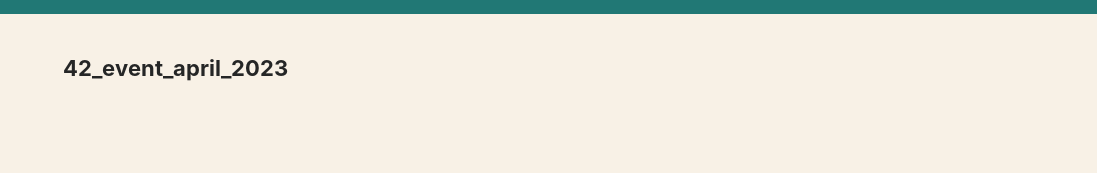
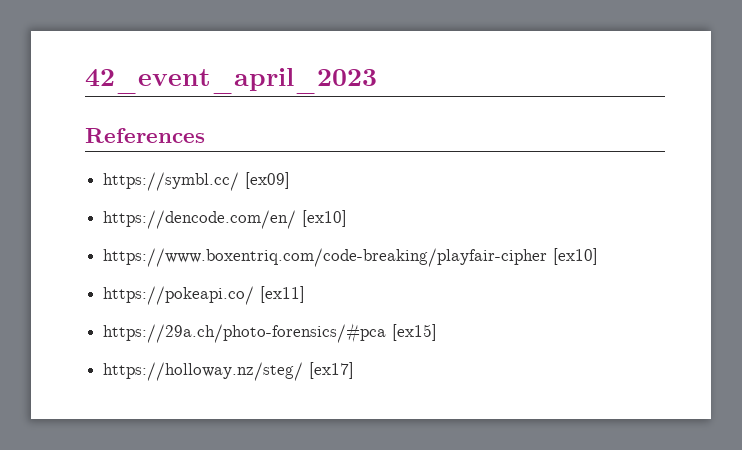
+ References
+ https://symbl.cc/ [ex09]
+ https://dencode.com/en/ [ex10]
+ https://www.boxentriq.com/code-breaking/playfair-cipher [ex10]
+ https://pokeapi.co/ [ex11]
+ https://29a.ch/photo-forensics/#pca [ex15]
+ https://holloway.nz/steg/ [ex17]

